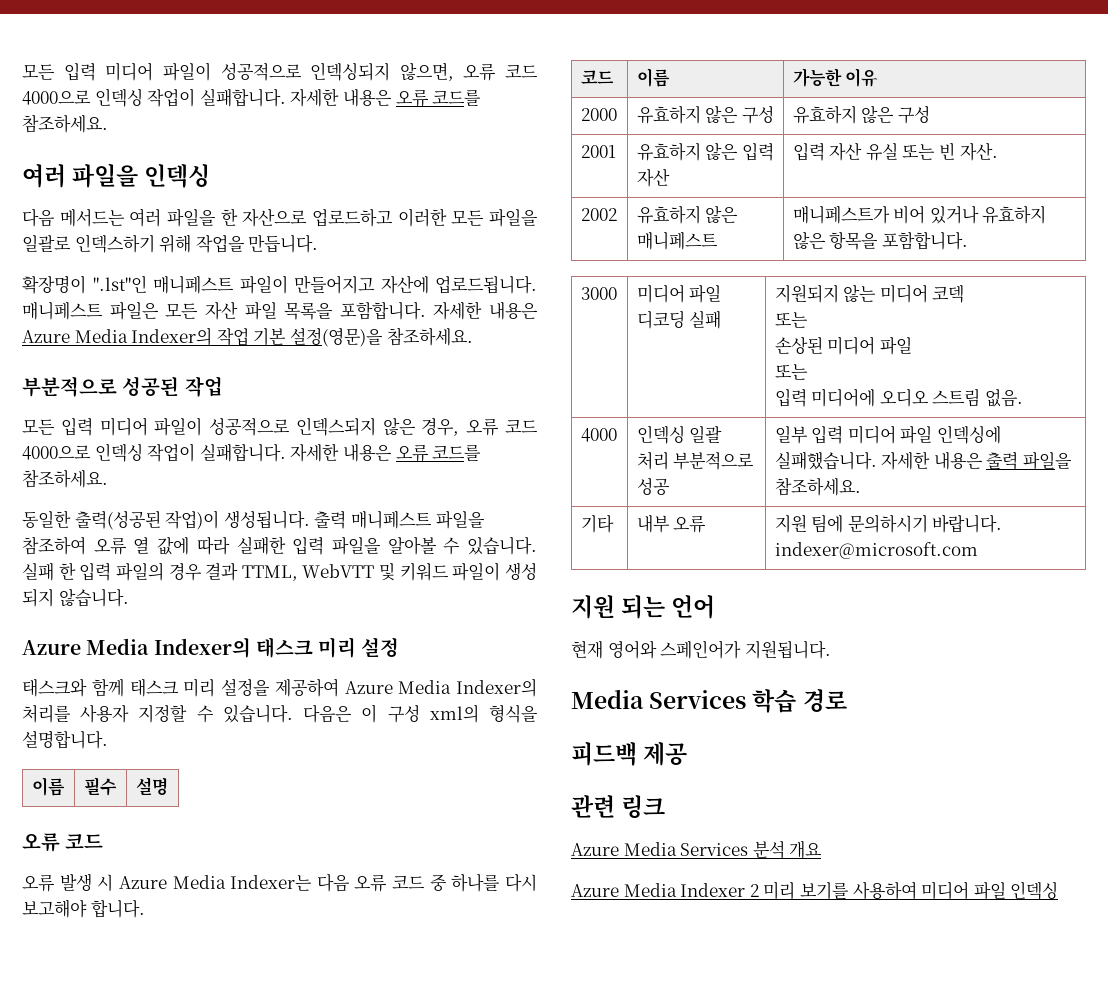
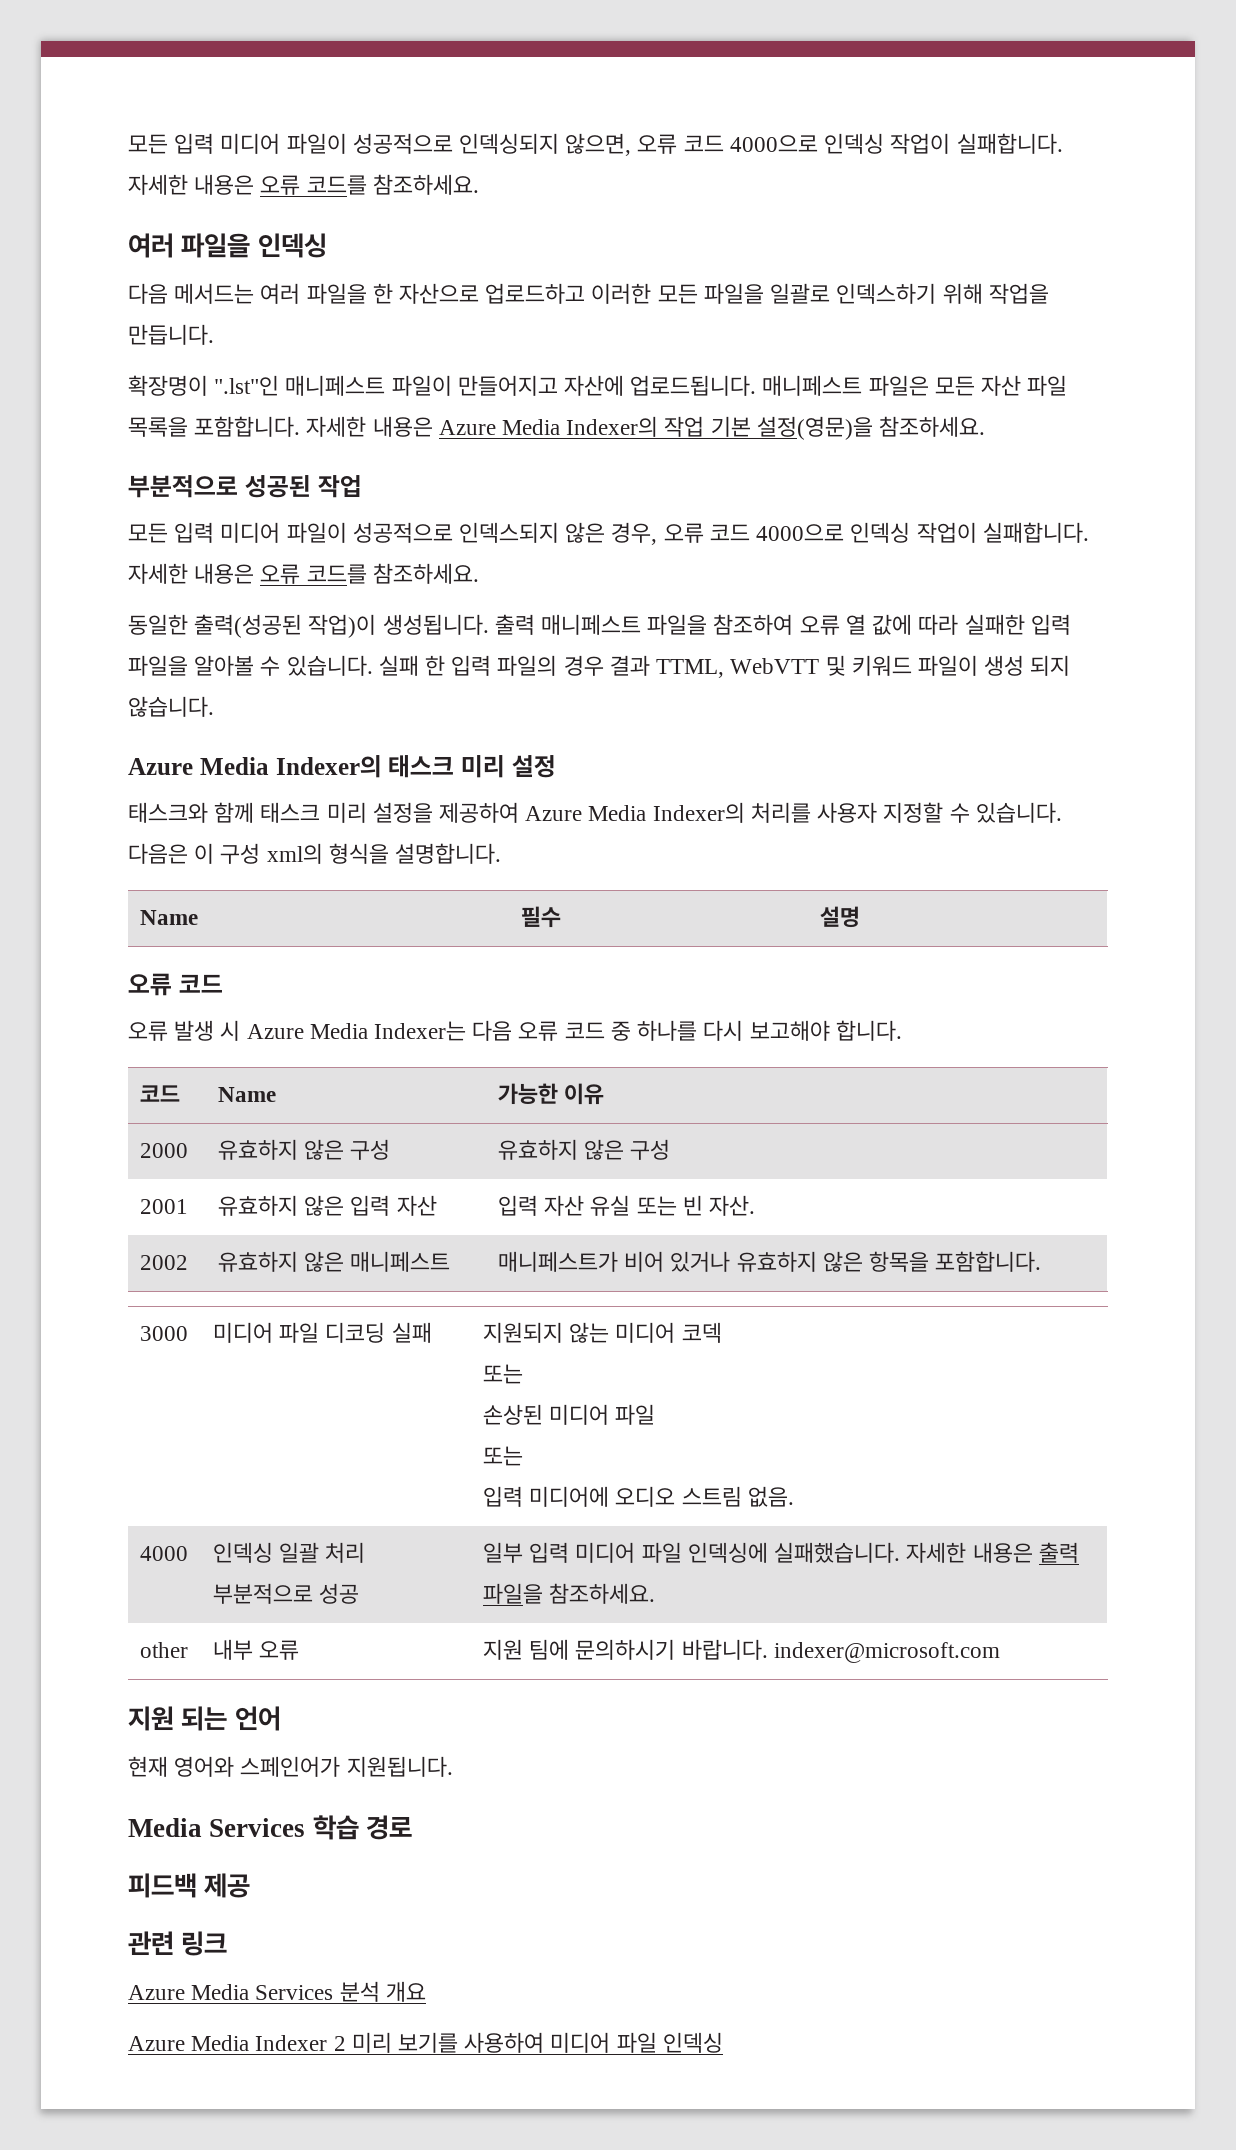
- 이름 | 필수 | 설명
+ Name | 필수 | 설명
- 코드 | 이름 | 가능한 이유
+ 코드 | Name | 가능한 이유
- 기타 | 내부 오류 | 지원 팀에 문의하시기 바랍니다. indexer@microsoft.com
+ other | 내부 오류 | 지원 팀에 문의하시기 바랍니다. indexer@microsoft.com

